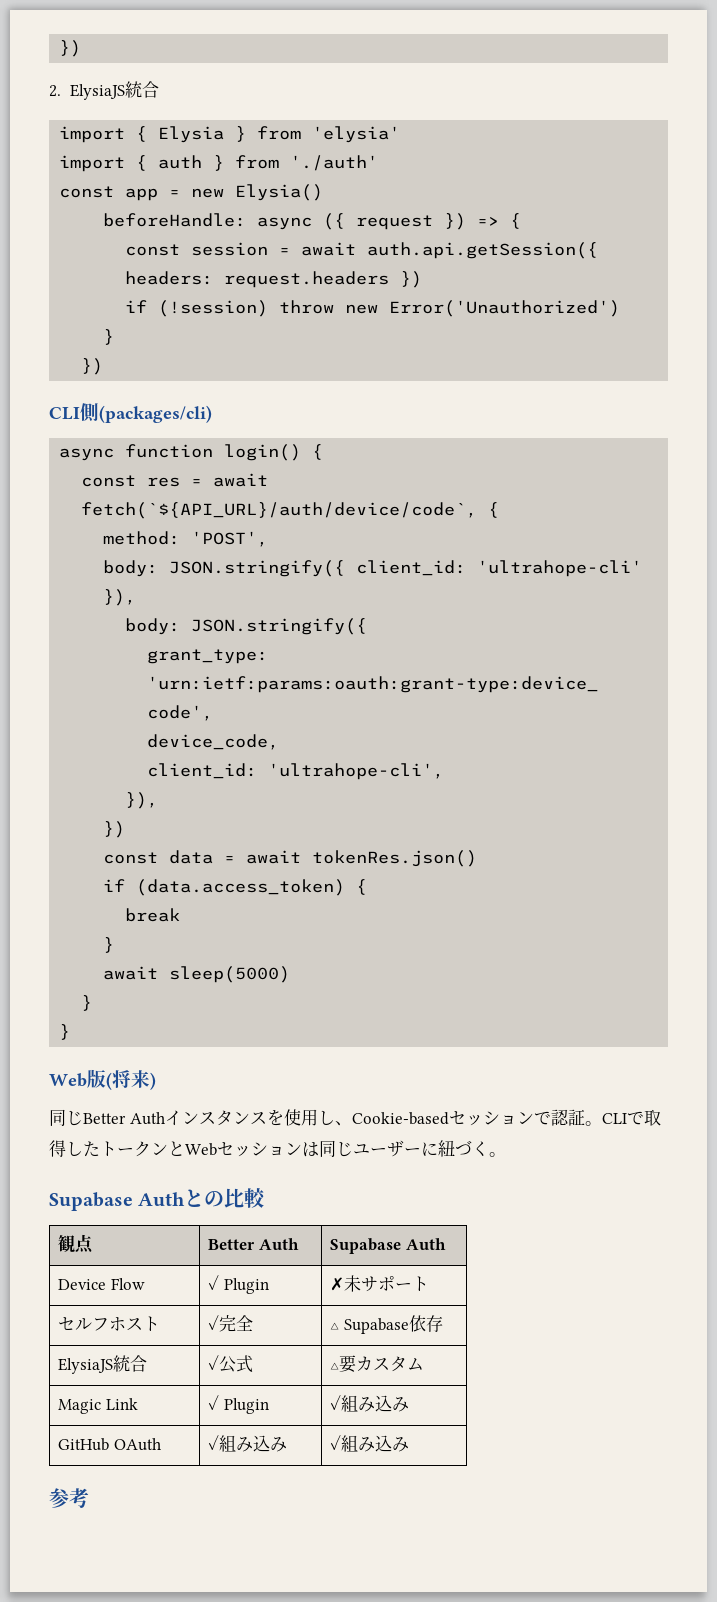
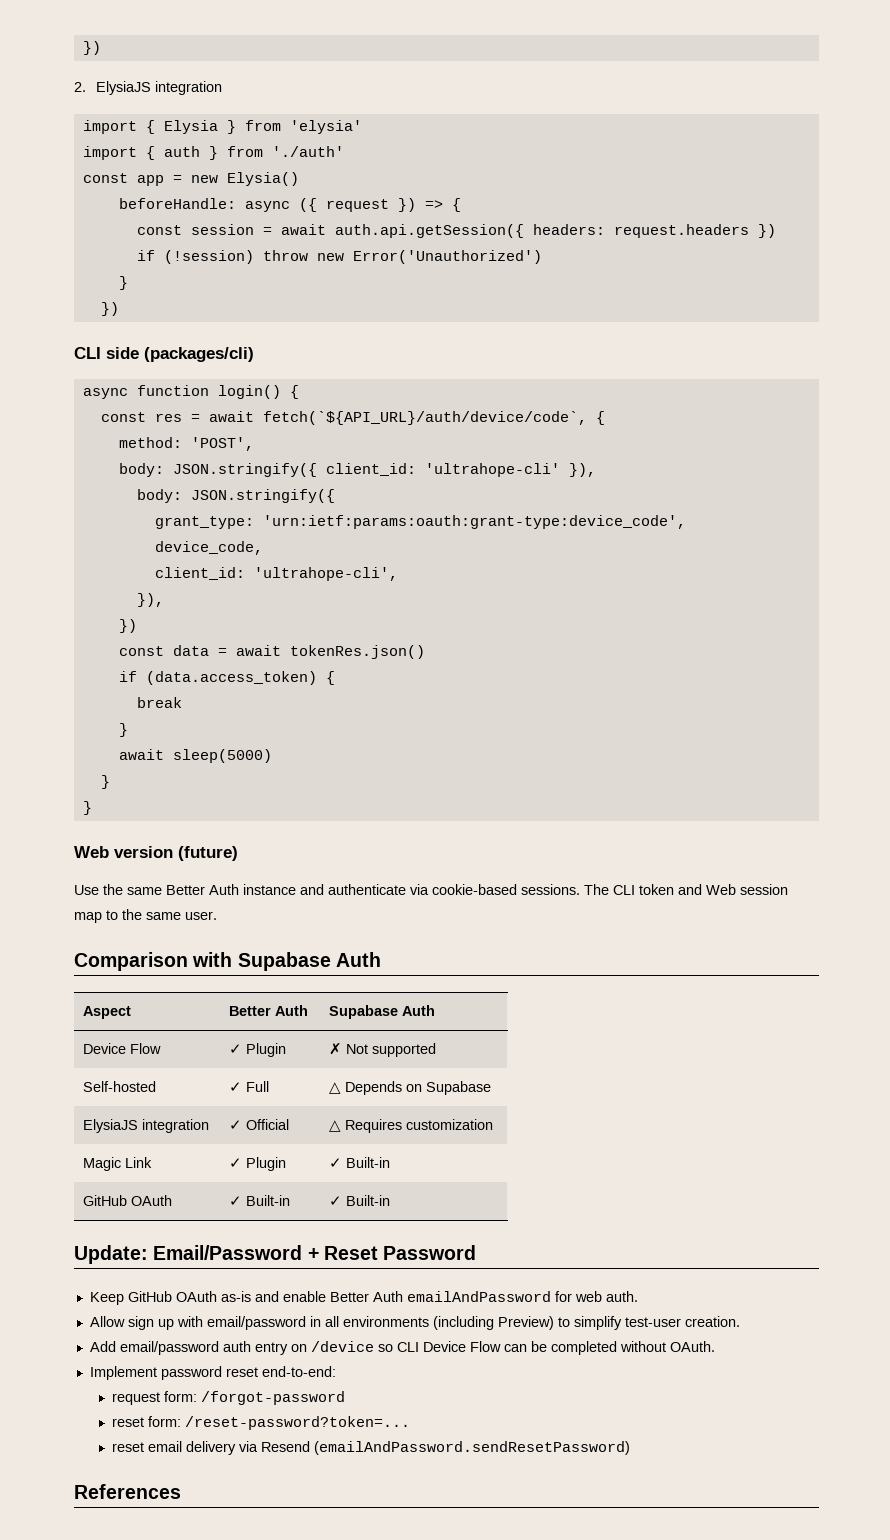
- 2. ElysiaJS統合
+ 2. ElysiaJS integration
- CLI側(packages/cli)
+ CLI side (packages/cli)
- Web版(将来)
- 同じBetter Authインスタンスを使用し、Cookie-basedセッションで認証。CLIで取得したトークンとWebセッションは同じユーザーに紐づく。
- Supabase Authとの比較
- 観点 | Better Auth | Supabase Auth
+ Web version (future)
+ Use the same Better Auth instance and authenticate via cookie-based sessions. The CLI token and Web session map to the same user.
+ Comparison with Supabase Auth
+ Aspect | Better Auth | Supabase Auth
- Device Flow | ✓ Plugin | ✗未サポート
- セルフホスト | ✓完全 | △ Supabase依存
- ElysiaJS統合 | ✓公式 | △要カスタム
+ Device Flow | ✓ Plugin | ✗ Not supported
+ Self-hosted | ✓ Full | △ Depends on Supabase
+ ElysiaJS integration | ✓ Official | △ Requires customization
- Magic Link | ✓ Plugin | ✓組み込み
+ Magic Link | ✓ Plugin | ✓ Built-in
- GitHub OAuth | ✓組み込み | ✓組み込み
- 参考
+ GitHub OAuth | ✓ Built-in | ✓ Built-in
+ Update: Email/Password + Reset Password
+ Keep GitHub OAuth as-is and enable Better Auth emailAndPassword for web auth.
+ Allow sign up with email/password in all environments (including Preview) to simplify test-user creation.
+ Add email/password auth entry on /device so CLI Device Flow can be completed without OAuth.
+ Implement password reset end-to-end:
+ request form: /forgot-password
+ reset form: /reset-password?token=...
+ reset email delivery via Resend (emailAndPassword.sendResetPassword)
+ References

